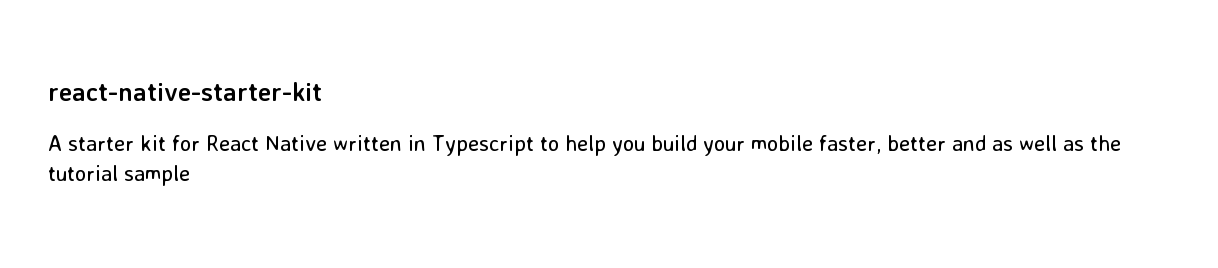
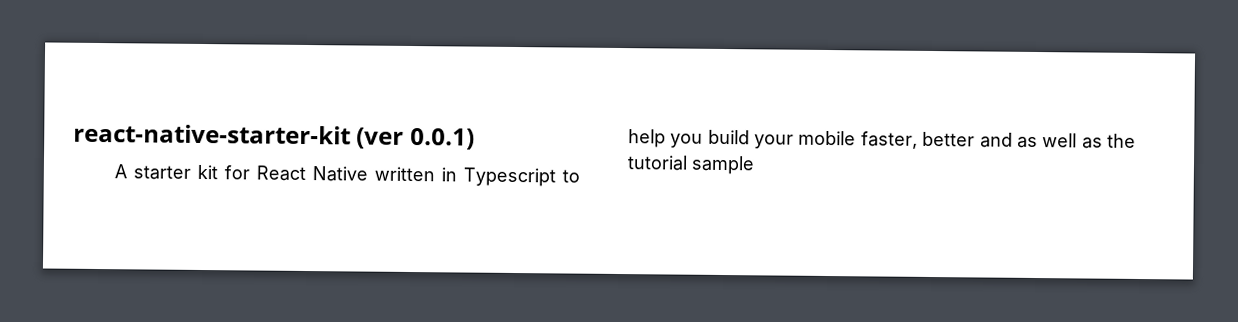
- react-native-starter-kit
+ react-native-starter-kit (ver 0.0.1)

